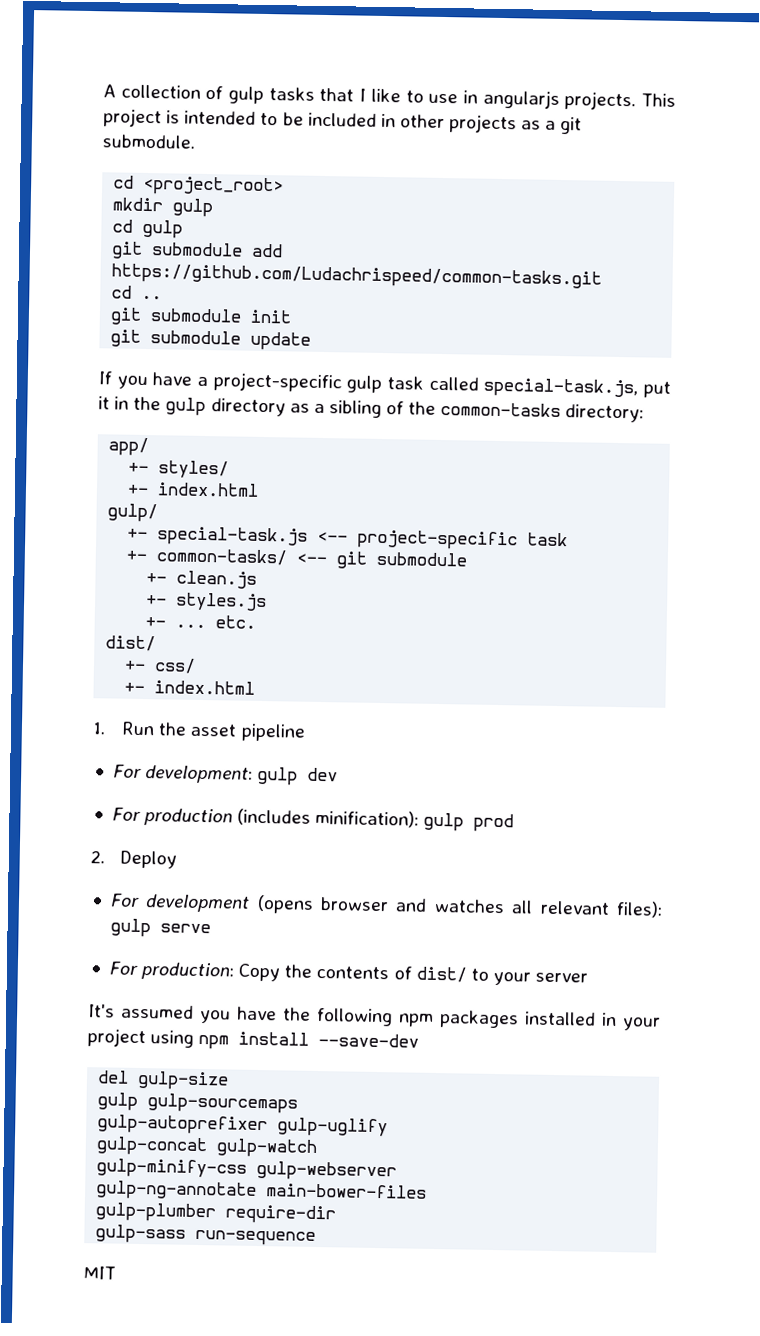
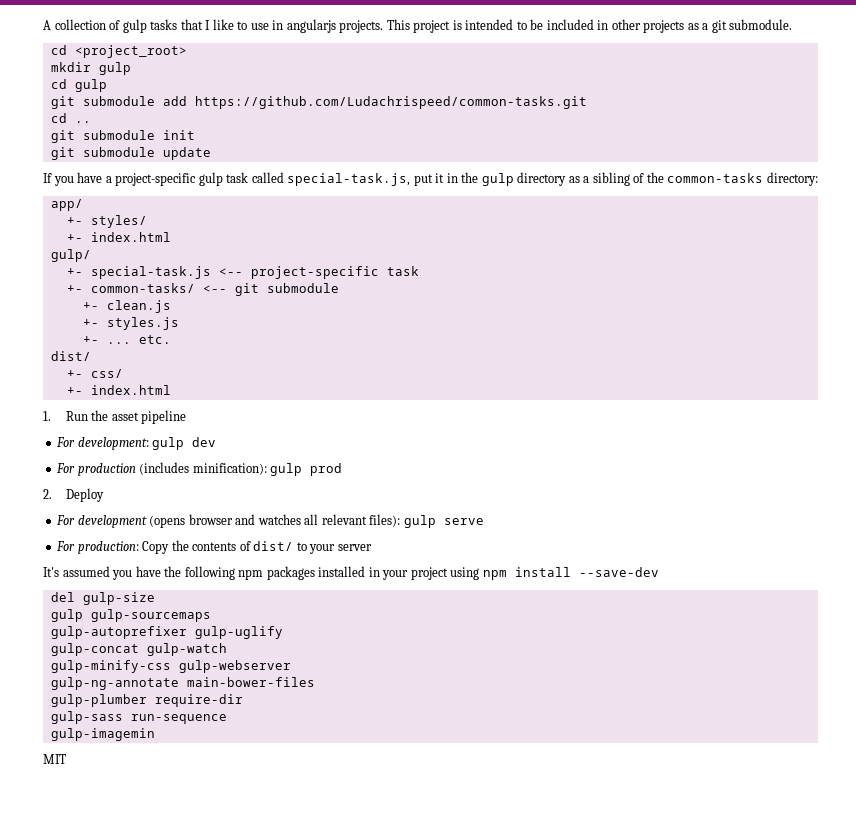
+ gulp-imagemin

